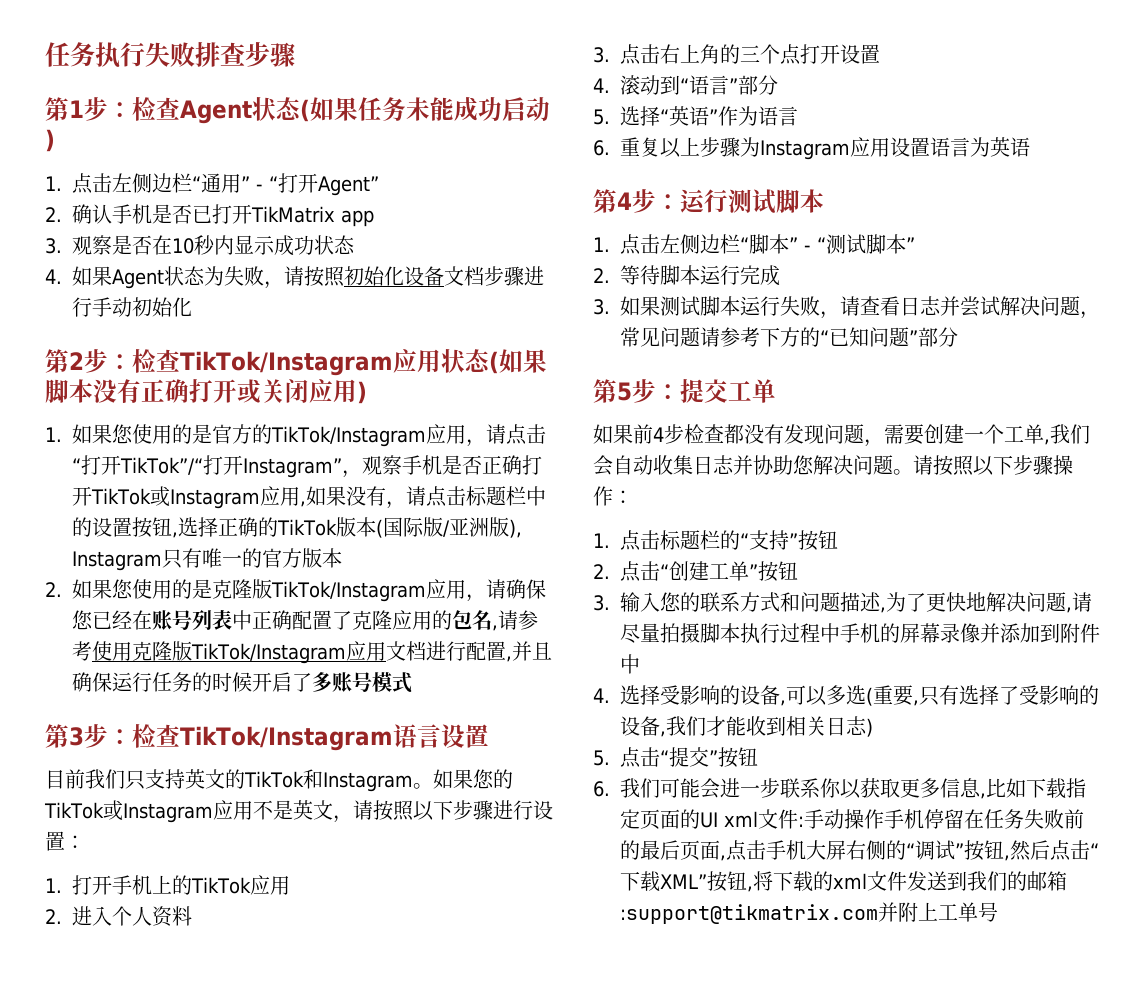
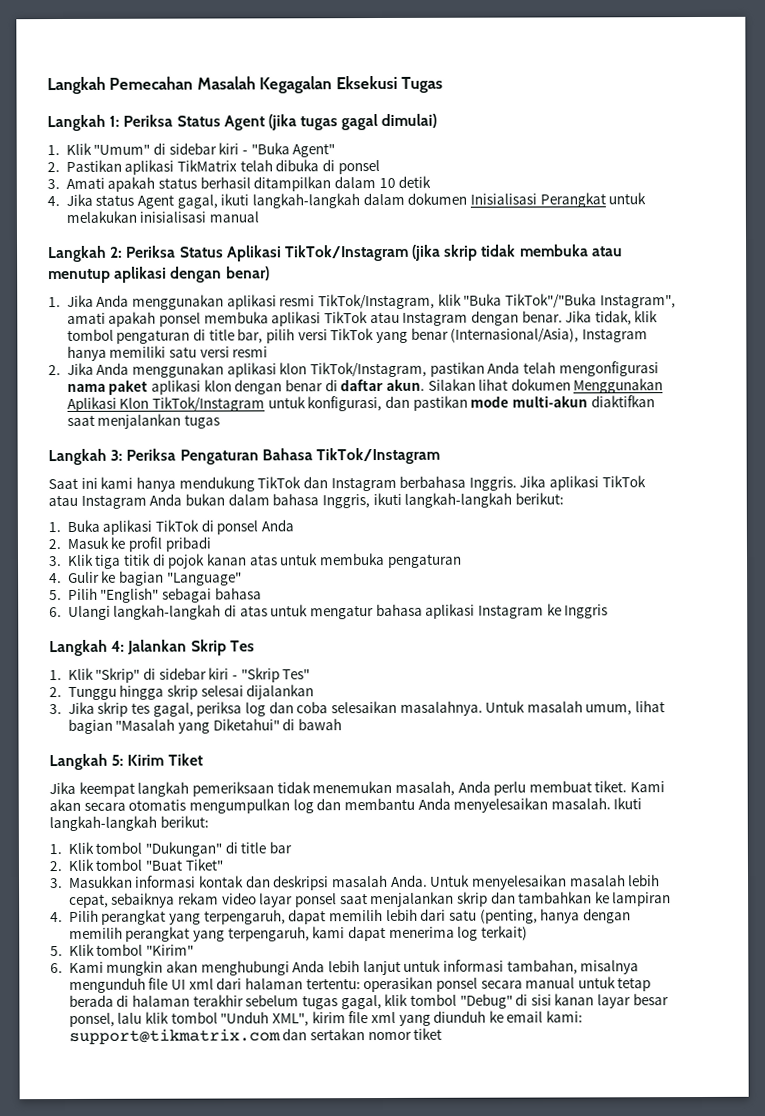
- 任务执行失败排查步骤
- 第1步：检查Agent状态(如果任务未能成功启动)
- 1.点击左侧边栏“通用” - “打开Agent”
- 2.确认手机是否已打开TikMatrix app
- 3.观察是否在10秒内显示成功状态
- 4.如果Agent状态为失败，请按照初始化设备文档步骤进行手动初始化
- 第2步：检查TikTok/Instagram应用状态(如果脚本没有正确打开或关闭应用)
- 1.如果您使用的是官方的TikTok/Instagram应用，请点击“打开TikTok”/“打开Instagram”，观察手机是否正确打开TikTok或Instagram应用,如果没有，请点击标题栏中的设置按钮,选择正确的TikTok版本(国际版/亚洲版), Instagram只有唯一的官方版本
- 2.如果您使用的是克隆版TikTok/Instagram应用，请确保您已经在账号列表中正确配置了克隆应用的包名,请参考使用克隆版TikTok/Instagram应用文档进行配置,并且确保运行任务的时候开启了多账号模式
- 第3步：检查TikTok/Instagram语言设置
- 目前我们只支持英文的TikTok和Instagram。如果您的TikTok或Instagram应用不是英文，请按照以下步骤进行设置：
- 1.打开手机上的TikTok应用
- 2.进入个人资料
- 3.点击右上角的三个点打开设置
- 4.滚动到“语言”部分
- 5.选择“英语”作为语言
- 6.重复以上步骤为Instagram应用设置语言为英语
- 第4步：运行测试脚本
- 1.点击左侧边栏“脚本” - “测试脚本”
- 2.等待脚本运行完成
- 3.如果测试脚本运行失败，请查看日志并尝试解决问题，常见问题请参考下方的“已知问题”部分
- 第5步：提交工单
- 如果前4步检查都没有发现问题，需要创建一个工单,我们会自动收集日志并协助您解决问题。请按照以下步骤操作：
- 1.点击标题栏的“支持”按钮
- 2.点击“创建工单”按钮
- 3.输入您的联系方式和问题描述,为了更快地解决问题,请尽量拍摄脚本执行过程中手机的屏幕录像并添加到附件中
- 4.选择受影响的设备,可以多选(重要,只有选择了受影响的设备,我们才能收到相关日志)
- 5.点击“提交”按钮
- 6.我们可能会进一步联系你以获取更多信息,比如下载指定页面的UI xml文件:手动操作手机停留在任务失败前的最后页面,点击手机大屏右侧的“调试”按钮,然后点击“下载XML”按钮,将下载的xml文件发送到我们的邮箱:support@tikmatrix.com并附上工单号
+ Langkah Pemecahan Masalah Kegagalan Eksekusi Tugas
+ Langkah 1: Periksa Status Agent (jika tugas gagal dimulai)
+ 1. Klik "Umum" di sidebar kiri - "Buka Agent"
+ 2. Pastikan aplikasi TikMatrix telah dibuka di ponsel
+ 3. Amati apakah status berhasil ditampilkan dalam 10 detik
+ 4. Jika status Agent gagal, ikuti langkah-langkah dalam dokumen Inisialisasi Perangkat untuk melakukan inisialisasi manual
+ Langkah 2: Periksa Status Aplikasi TikTok/Instagram (jika skrip tidak membuka atau menutup aplikasi dengan benar)
+ 1. Jika Anda menggunakan aplikasi resmi TikTok/Instagram, klik "Buka TikTok"/"Buka Instagram", amati apakah ponsel membuka aplikasi TikTok atau Instagram dengan benar. Jika tidak, klik tombol pengaturan di title bar, pilih versi TikTok yang benar (Internasional/Asia), Instagram hanya memiliki satu versi resmi
+ 2. Jika Anda menggunakan aplikasi klon TikTok/Instagram, pastikan Anda telah mengonfigurasi nama paket aplikasi klon dengan benar di daftar akun. Silakan lihat dokumen Menggunakan Aplikasi Klon TikTok/Instagram untuk konfigurasi, dan pastikan mode multi-akun diaktifkan saat menjalankan tugas
+ Langkah 3: Periksa Pengaturan Bahasa TikTok/Instagram
+ Saat ini kami hanya mendukung TikTok dan Instagram berbahasa Inggris. Jika aplikasi TikTok atau Instagram Anda bukan dalam bahasa Inggris, ikuti langkah-langkah berikut:
+ 1. Buka aplikasi TikTok di ponsel Anda
+ 2. Masuk ke profil pribadi
+ 3. Klik tiga titik di pojok kanan atas untuk membuka pengaturan
+ 4. Gulir ke bagian "Language"
+ 5. Pilih "English" sebagai bahasa
+ 6. Ulangi langkah-langkah di atas untuk mengatur bahasa aplikasi Instagram ke Inggris
+ Langkah 4: Jalankan Skrip Tes
+ 1. Klik "Skrip" di sidebar kiri - "Skrip Tes"
+ 2. Tunggu hingga skrip selesai dijalankan
+ 3. Jika skrip tes gagal, periksa log dan coba selesaikan masalahnya. Untuk masalah umum, lihat bagian "Masalah yang Diketahui" di bawah
+ Langkah 5: Kirim Tiket
+ Jika keempat langkah pemeriksaan tidak menemukan masalah, Anda perlu membuat tiket. Kami akan secara otomatis mengumpulkan log dan membantu Anda menyelesaikan masalah. Ikuti langkah-langkah berikut:
+ 1. Klik tombol "Dukungan" di title bar
+ 2. Klik tombol "Buat Tiket"
+ 3. Masukkan informasi kontak dan deskripsi masalah Anda. Untuk menyelesaikan masalah lebih cepat, sebaiknya rekam video layar ponsel saat menjalankan skrip dan tambahkan ke lampiran
+ 4. Pilih perangkat yang terpengaruh, dapat memilih lebih dari satu (penting, hanya dengan memilih perangkat yang terpengaruh, kami dapat menerima log terkait)
+ 5. Klik tombol "Kirim"
+ 6. Kami mungkin akan menghubungi Anda lebih lanjut untuk informasi tambahan, misalnya mengunduh file UI xml dari halaman tertentu: operasikan ponsel secara manual untuk tetap berada di halaman terakhir sebelum tugas gagal, klik tombol "Debug" di sisi kanan layar besar ponsel, lalu klik tombol "Unduh XML", kirim file xml yang diunduh ke email kami: support@tikmatrix.com dan sertakan nomor tiket

